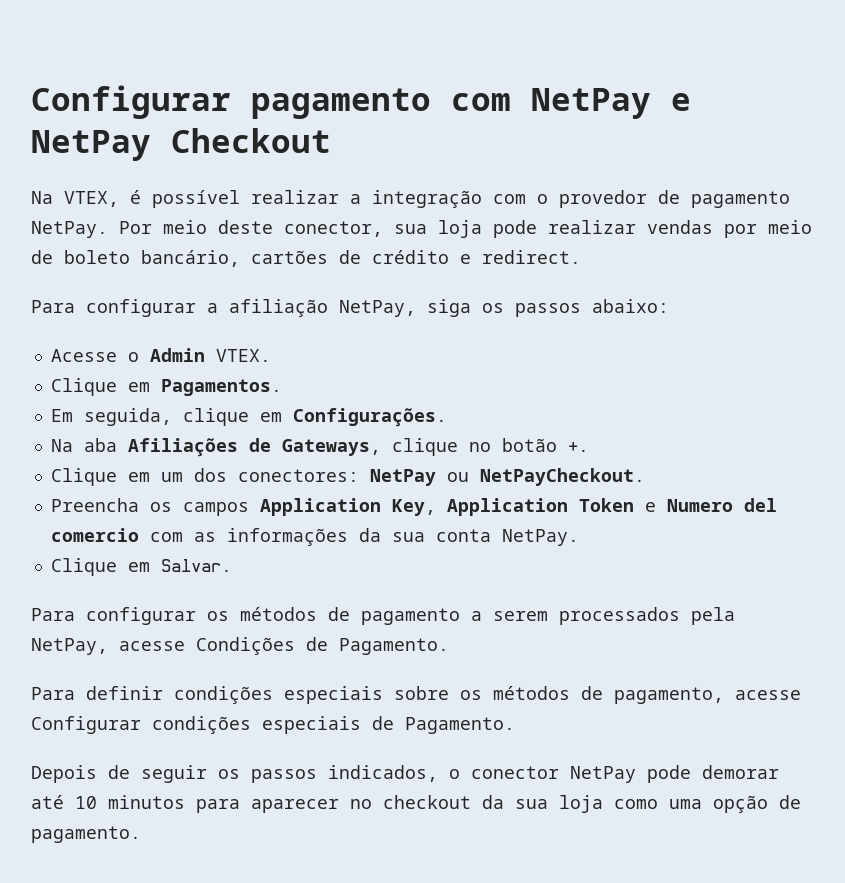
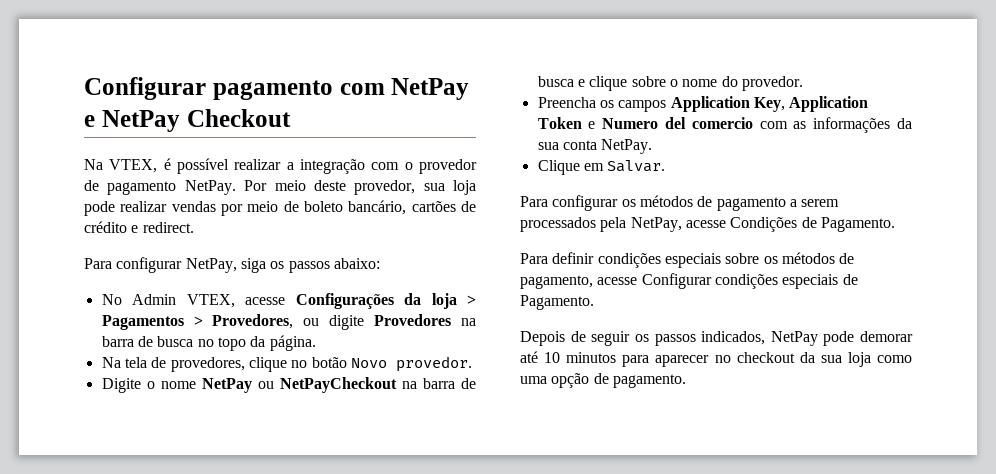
- Por meio deste conector, sua loja pode realizar vendas por meio de boleto bancário, cartões de crédito e redirect.
+ Por meio deste provedor, sua loja pode realizar vendas por meio de boleto bancário, cartões de crédito e redirect.
- Para configurar a afiliação NetPay, siga os passos abaixo:
+ Para configurar NetPay, siga os passos abaixo:
- Acesse o Admin VTEX.
- Clique em Pagamentos.
- Em seguida, clique em Configurações.
- Na aba Afiliações de Gateways, clique no botão +.
- Clique em um dos conectores: NetPay ou NetPayCheckout.
+ No Admin VTEX, acesse Configurações da loja > Pagamentos > Provedores, ou digite Provedores na barra de busca no topo da página.
+ Na tela de provedores, clique no botão Novo provedor.
+ Digite o nome NetPay ou NetPayCheckout na barra de busca e clique sobre o nome do provedor.
- Depois de seguir os passos indicados, o conector NetPay pode demorar até 10 minutos para aparecer no checkout da sua loja como uma opção de pagamento.
+ Depois de seguir os passos indicados, NetPay pode demorar até 10 minutos para aparecer no checkout da sua loja como uma opção de pagamento.

